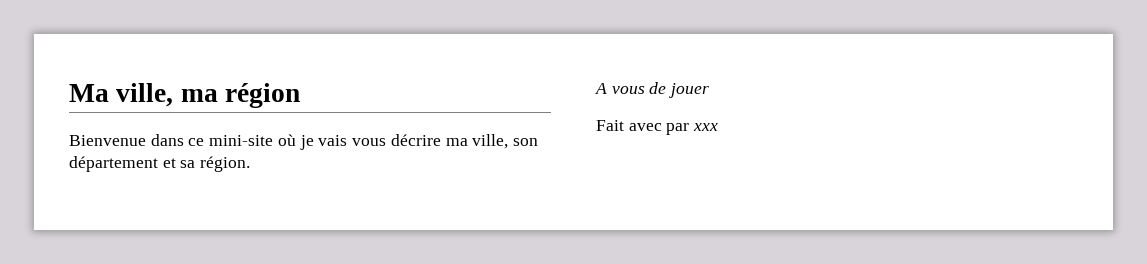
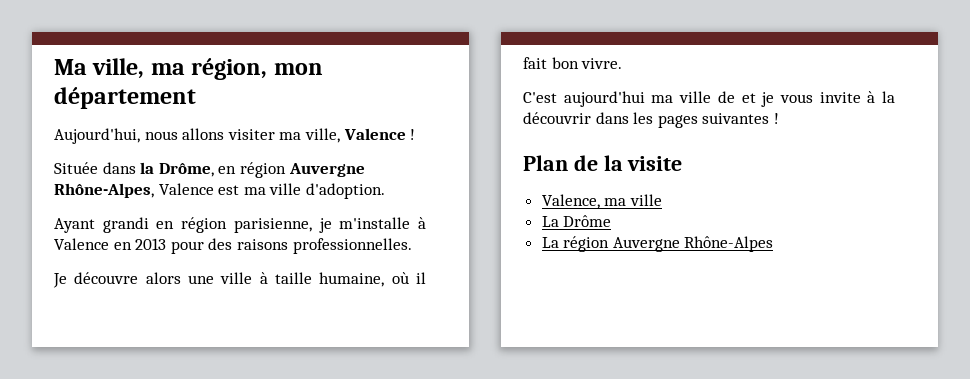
- Ma ville, ma région
- Bienvenue dans ce mini-site où je vais vous décrire ma ville, son département et sa région.
- A vous de jouer
- Fait avec par xxx
+ Ma ville, ma région, mon département
+ Aujourd'hui, nous allons visiter ma ville, Valence !
+ Située dans la Drôme, en région Auvergne Rhône-Alpes, Valence est ma ville d'adoption.
+ Ayant grandi en région parisienne, je m'installe à Valence en 2013 pour des raisons professionnelles.
+ Je découvre alors une ville à taille humaine, où il fait bon vivre.
+ C'est aujourd'hui ma ville de et je vous invite à la découvrir dans les pages suivantes !
+ Plan de la visite
+ Valence, ma ville
+ La Drôme
+ La région Auvergne Rhône-Alpes

